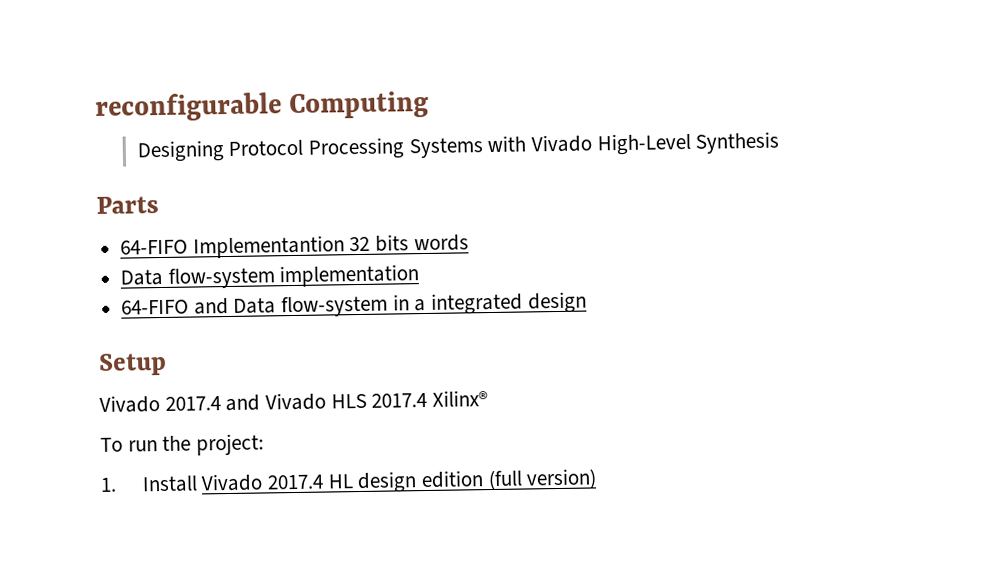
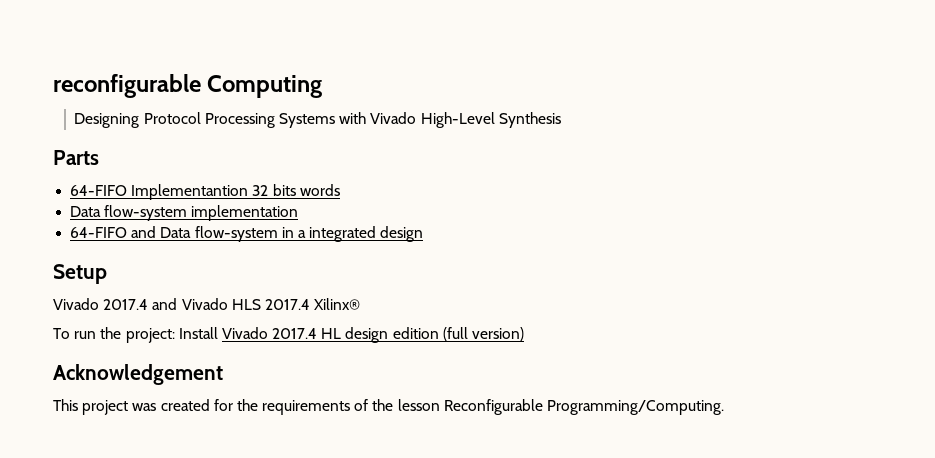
- To run the project:
- 1. Install Vivado 2017.4 HL design edition (full version)
+ To run the project: Install Vivado 2017.4 HL design edition (full version)
+ Acknowledgement
+ This project was created for the requirements of the lesson Reconfigurable Programming/Computing.

